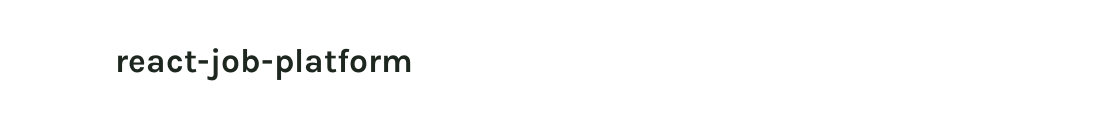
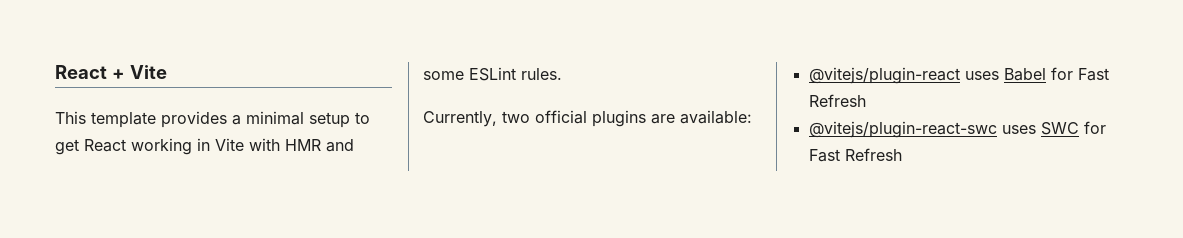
- react-job-platform
+ React + Vite
+ This template provides a minimal setup to get React working in Vite with HMR and some ESLint rules.
+ Currently, two official plugins are available:
+ @vitejs/plugin-react uses Babel for Fast Refresh
+ @vitejs/plugin-react-swc uses SWC for Fast Refresh

